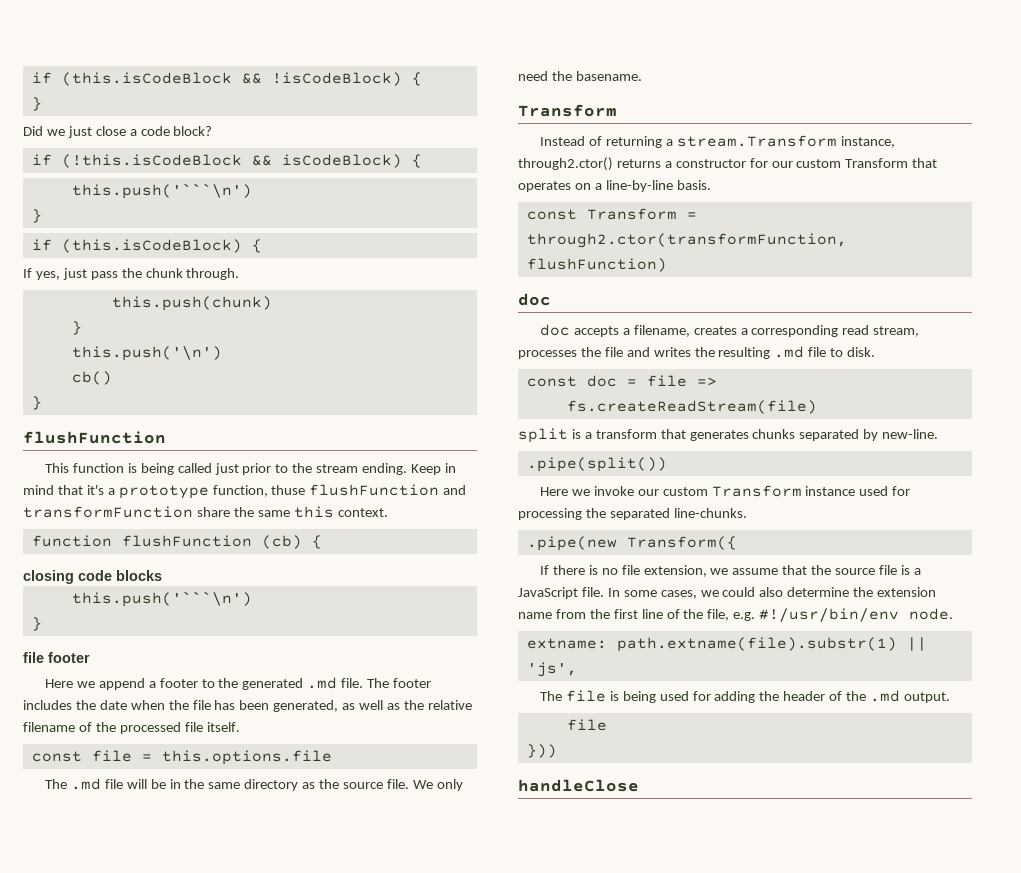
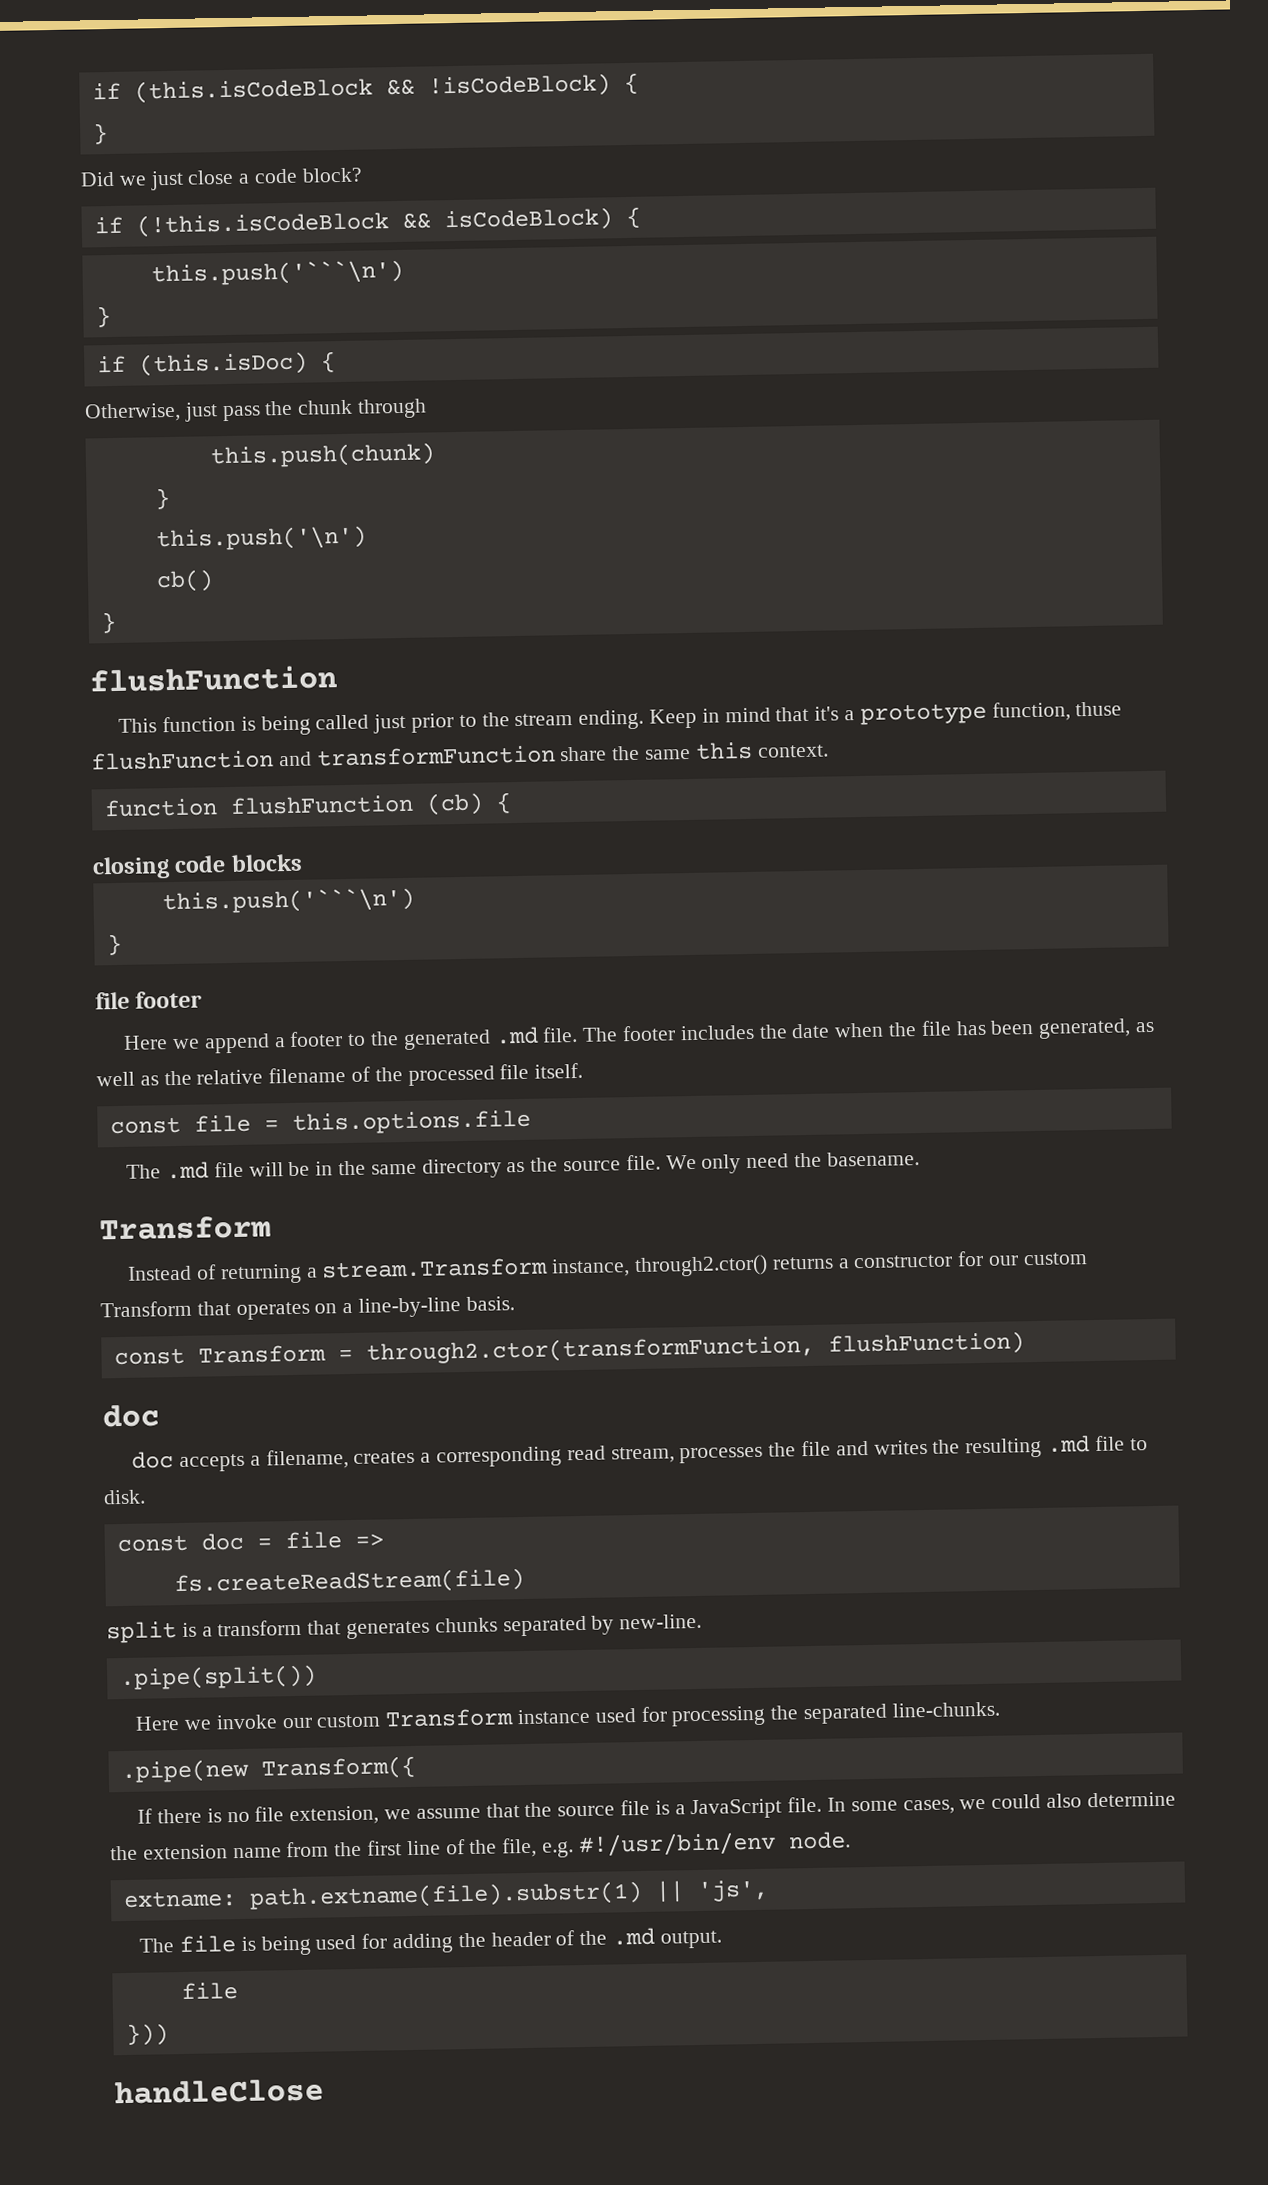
- if (this.isCodeBlock) {
- If yes, just pass the chunk through.
+ if (this.isDoc) {
+ Otherwise, just pass the chunk through

